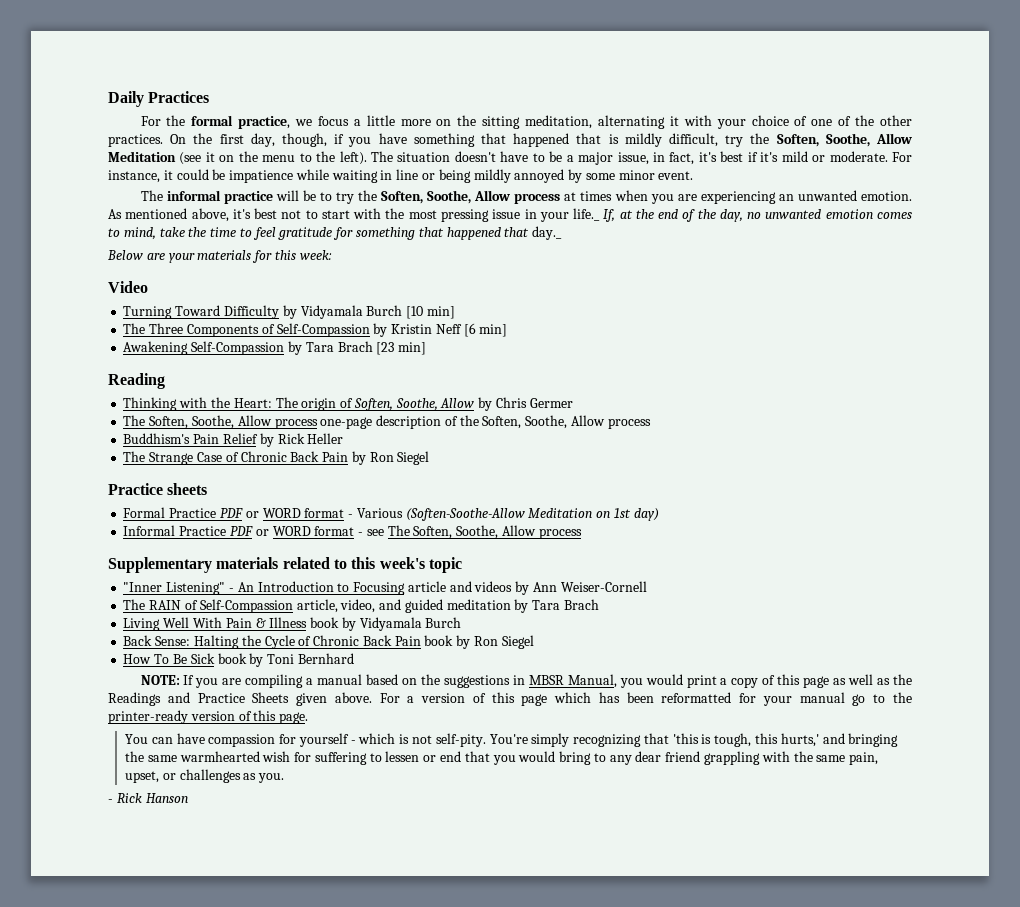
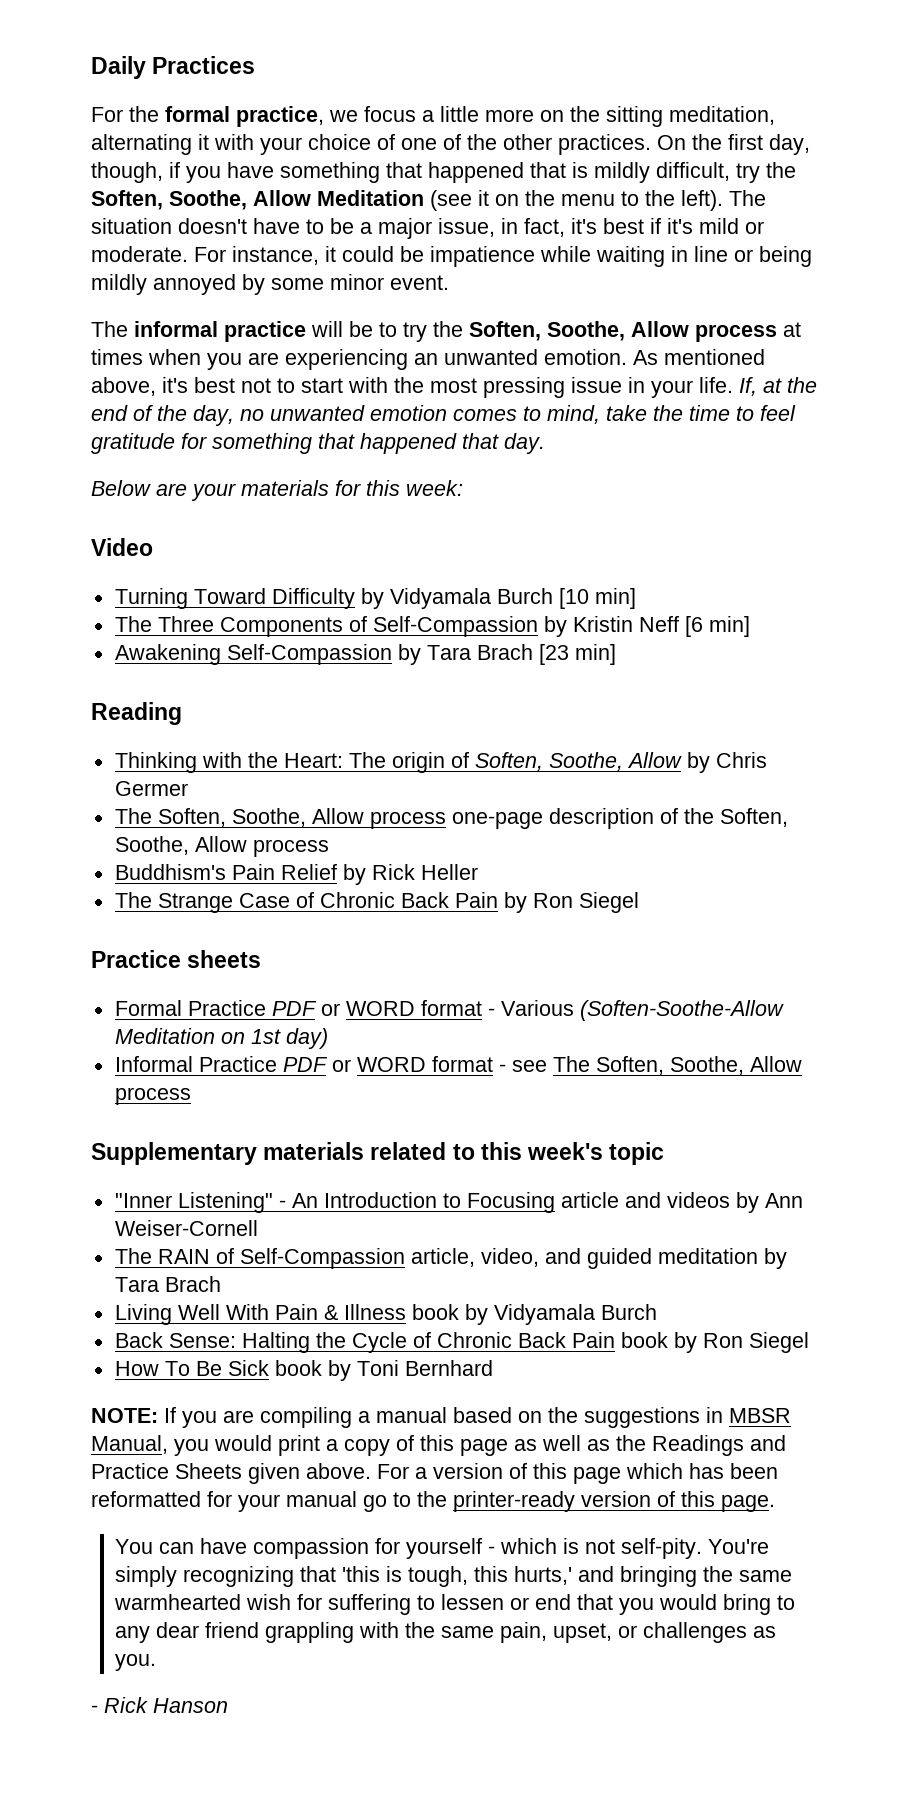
- As mentioned above, it's best not to start with the most pressing issue in your life._ If, at the end of the day, no unwanted emotion comes to mind, take the time to feel gratitude for something that happened that day._
+ As mentioned above, it's best not to start with the most pressing issue in your life. If, at the end of the day, no unwanted emotion comes to mind, take the time to feel gratitude for something that happened that day.

